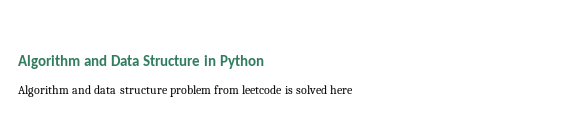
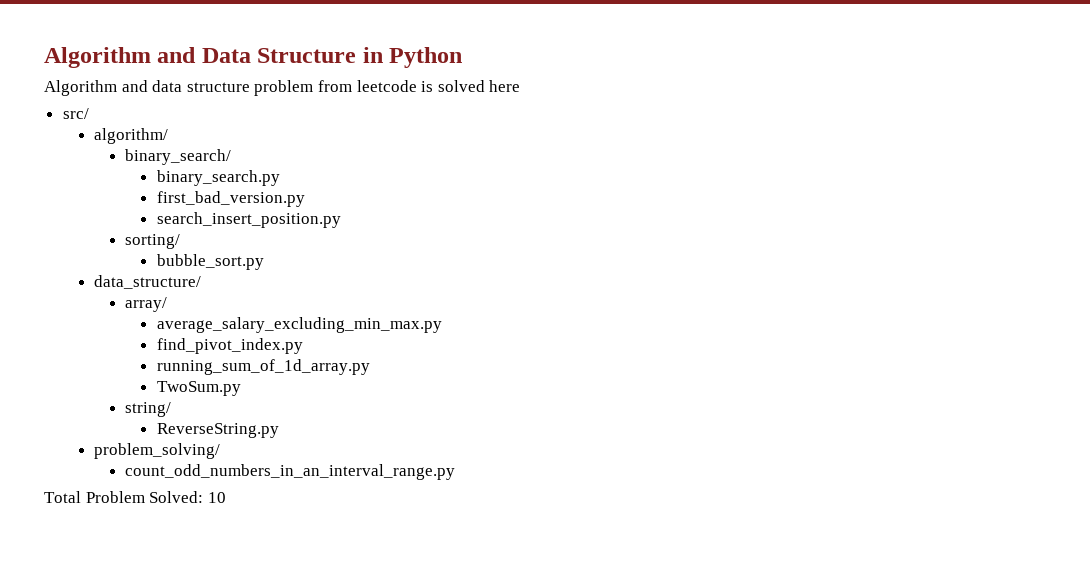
+ src/
+ algorithm/
+ binary_search/
+ binary_search.py
+ first_bad_version.py
+ search_insert_position.py
+ sorting/
+ bubble_sort.py
+ data_structure/
+ array/
+ average_salary_excluding_min_max.py
+ find_pivot_index.py
+ running_sum_of_1d_array.py
+ TwoSum.py
+ string/
+ ReverseString.py
+ problem_solving/
+ count_odd_numbers_in_an_interval_range.py
+ Total Problem Solved: 10

